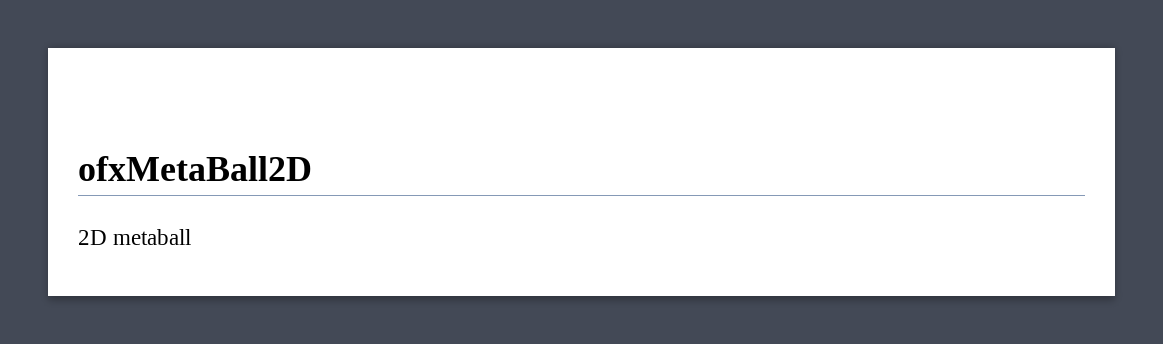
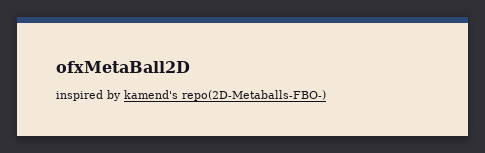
- 2D metaball
+ inspired by kamend's repo(2D-Metaballs-FBO-)

